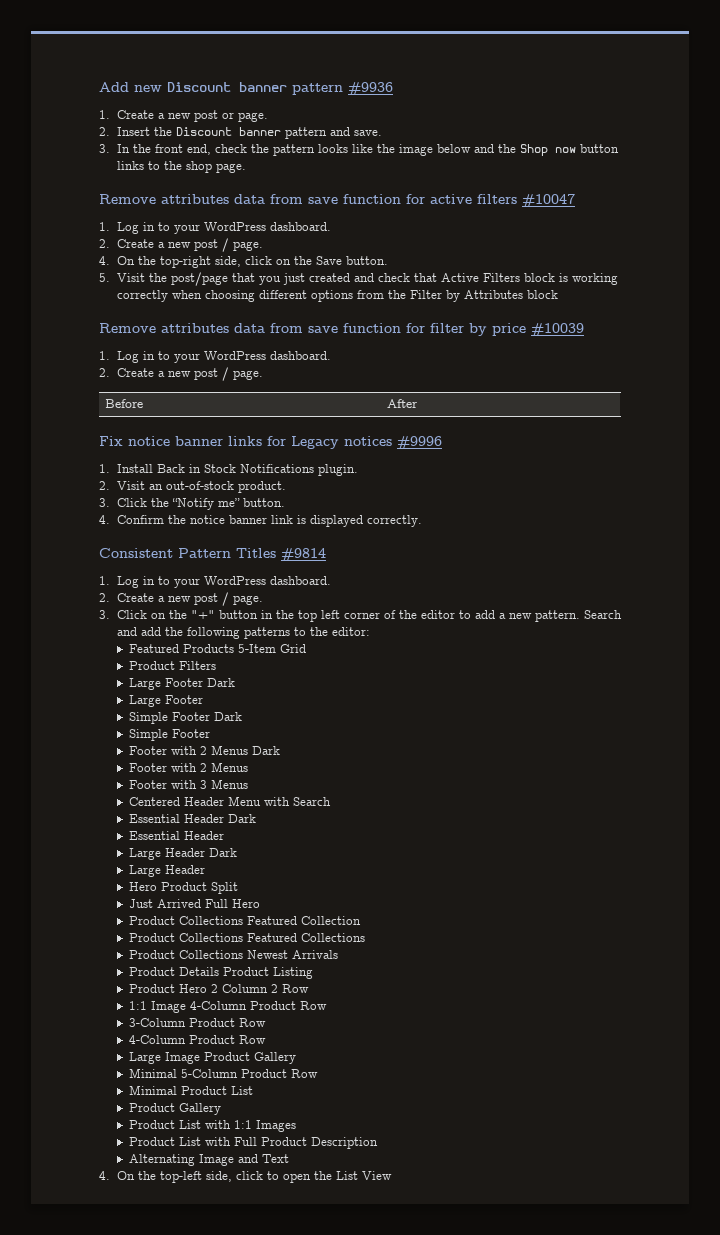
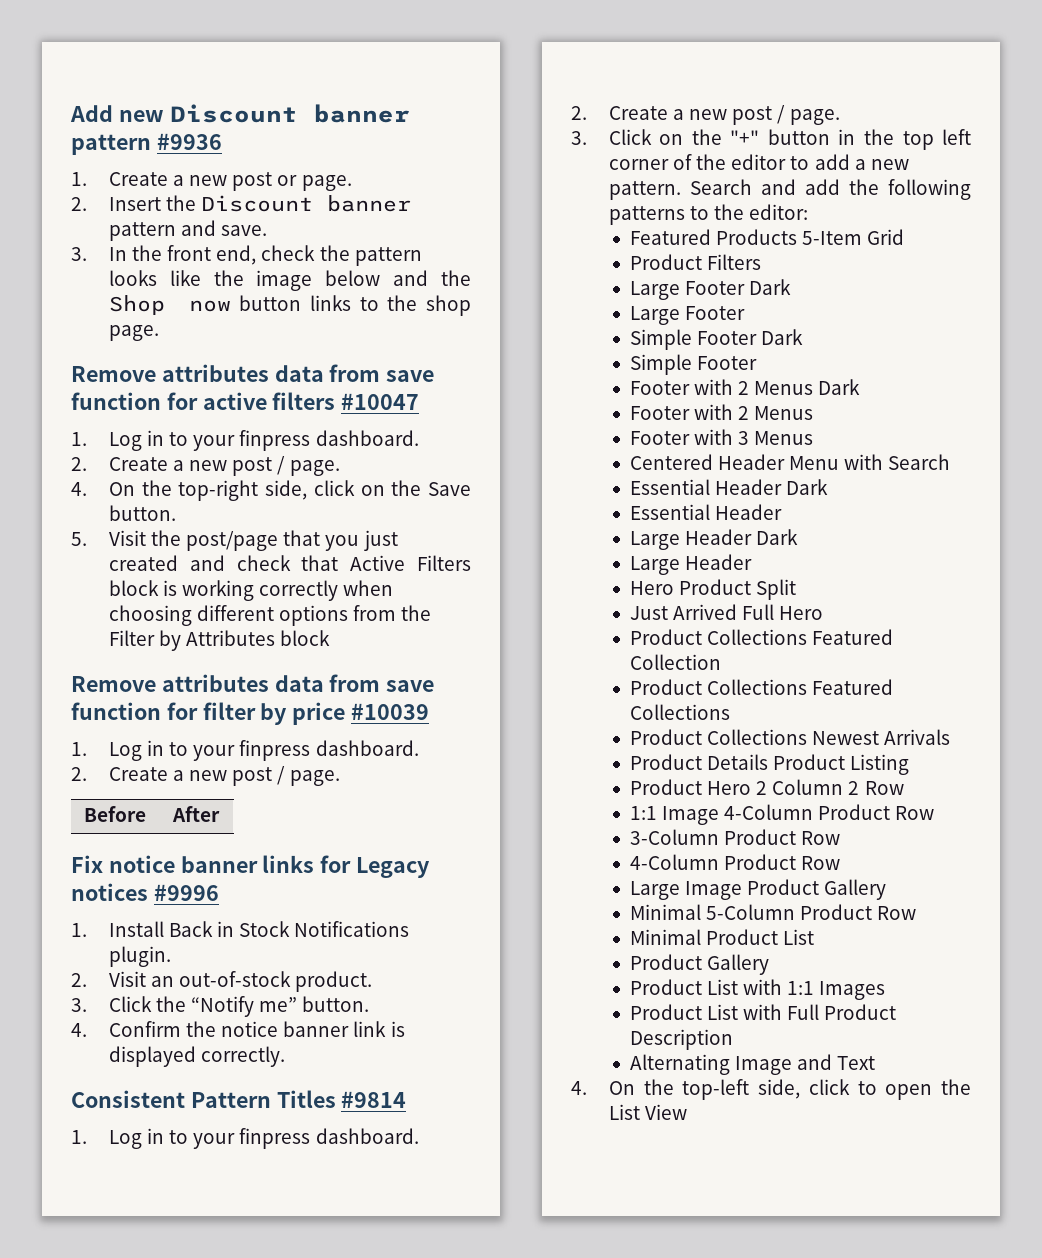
  Remove attributes data from save function for active filters #10047
- 1. Log in to your WordPress dashboard.
+ 1. Log in to your finpress dashboard.
  Remove attributes data from save function for filter by price #10039
- 1. Log in to your WordPress dashboard.
+ 1. Log in to your finpress dashboard.
  Consistent Pattern Titles #9814
- 1. Log in to your WordPress dashboard.
+ 1. Log in to your finpress dashboard.

